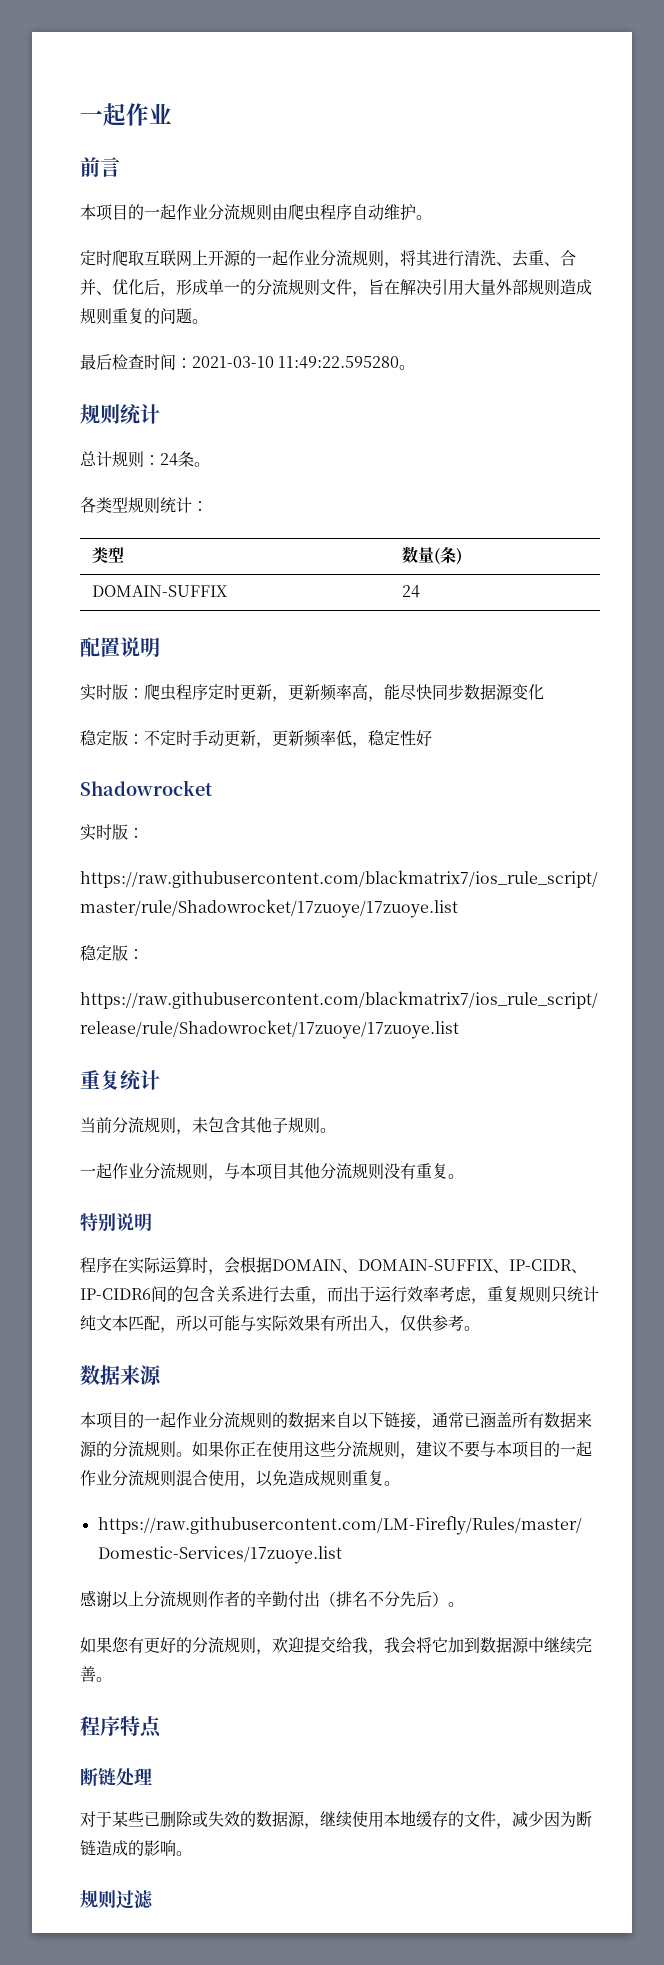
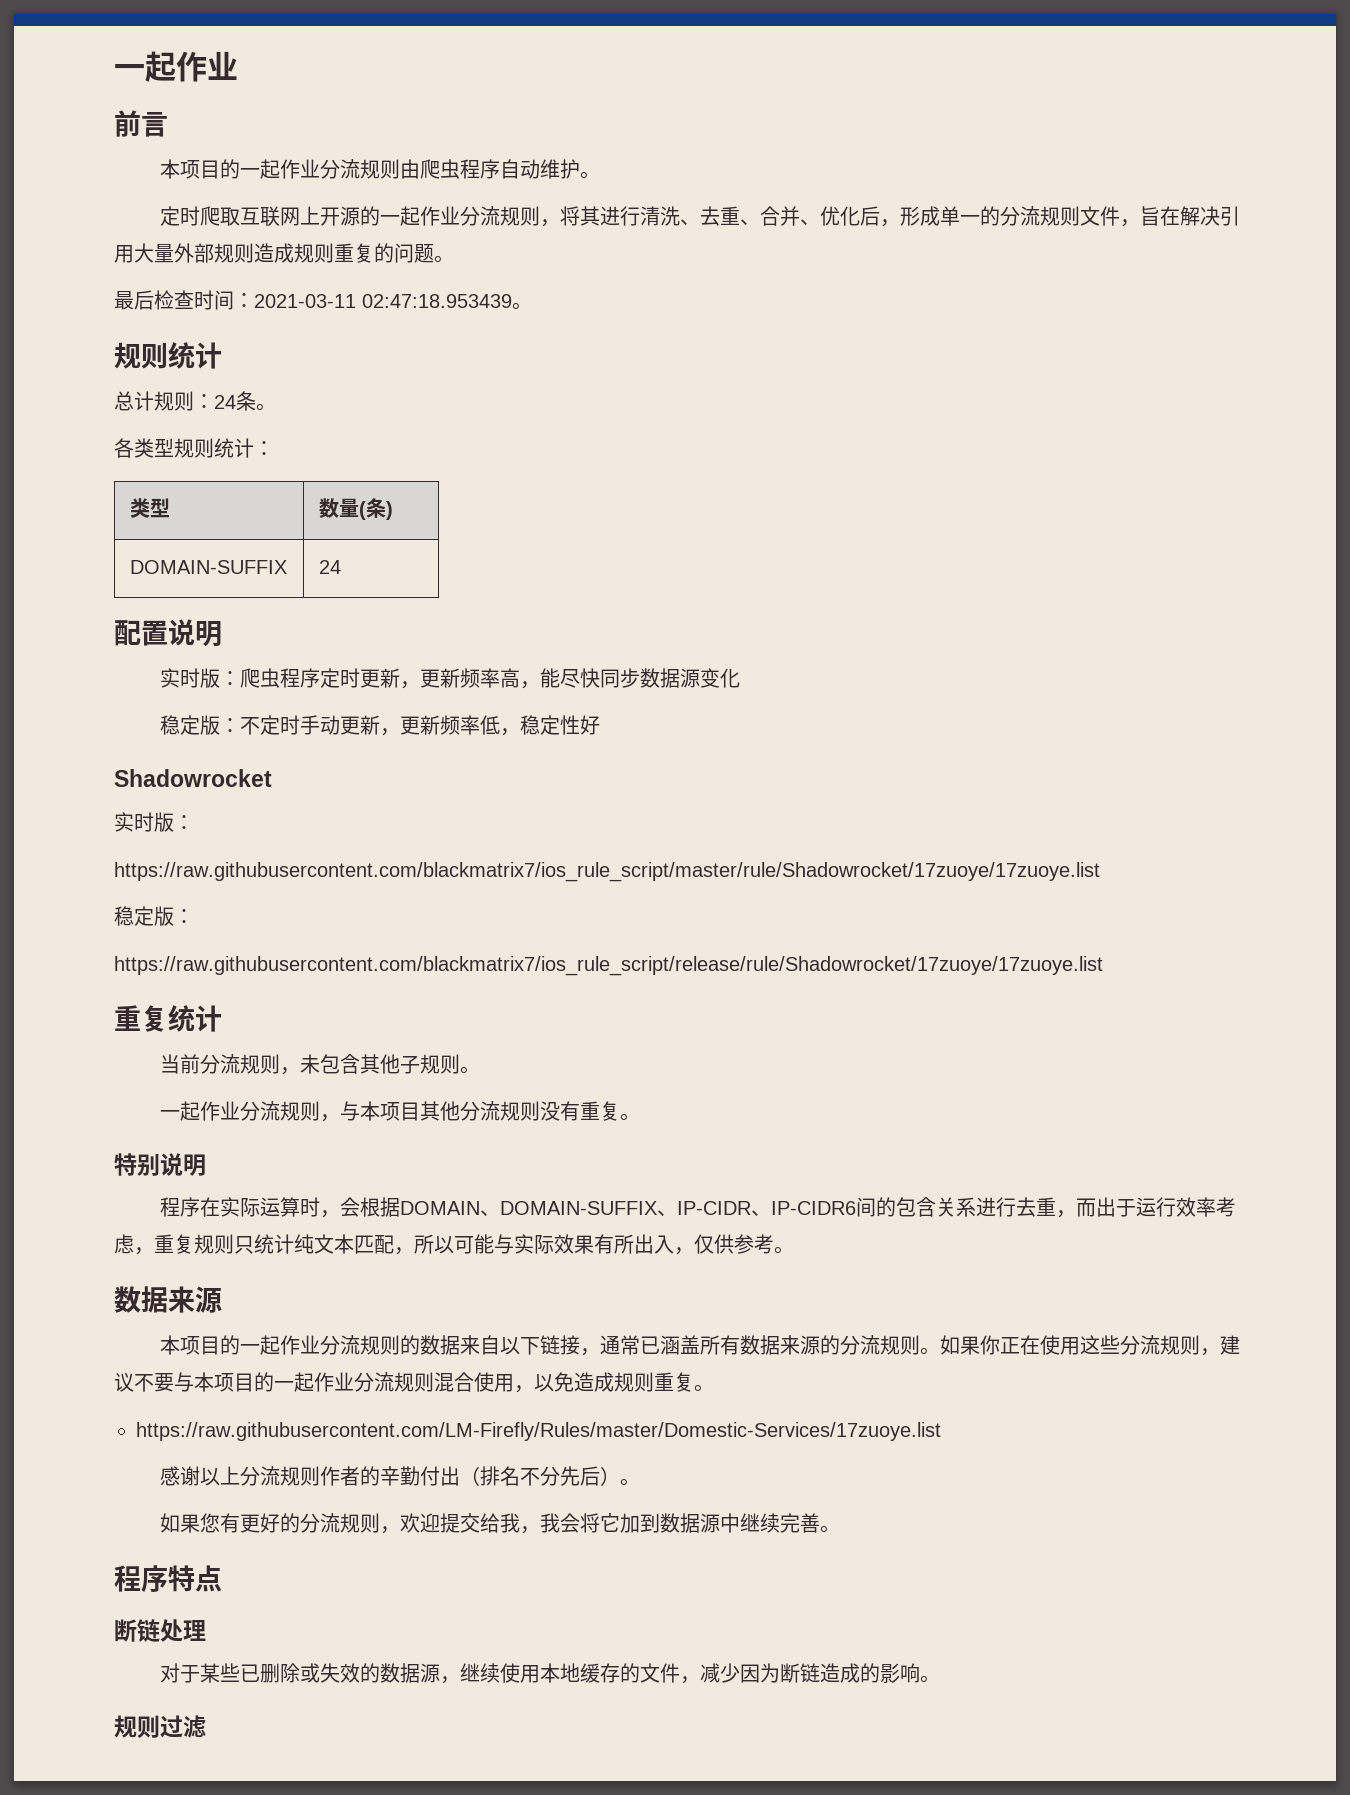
- 最后检查时间：2021-03-10 11:49:22.595280。
+ 最后检查时间：2021-03-11 02:47:18.953439。

